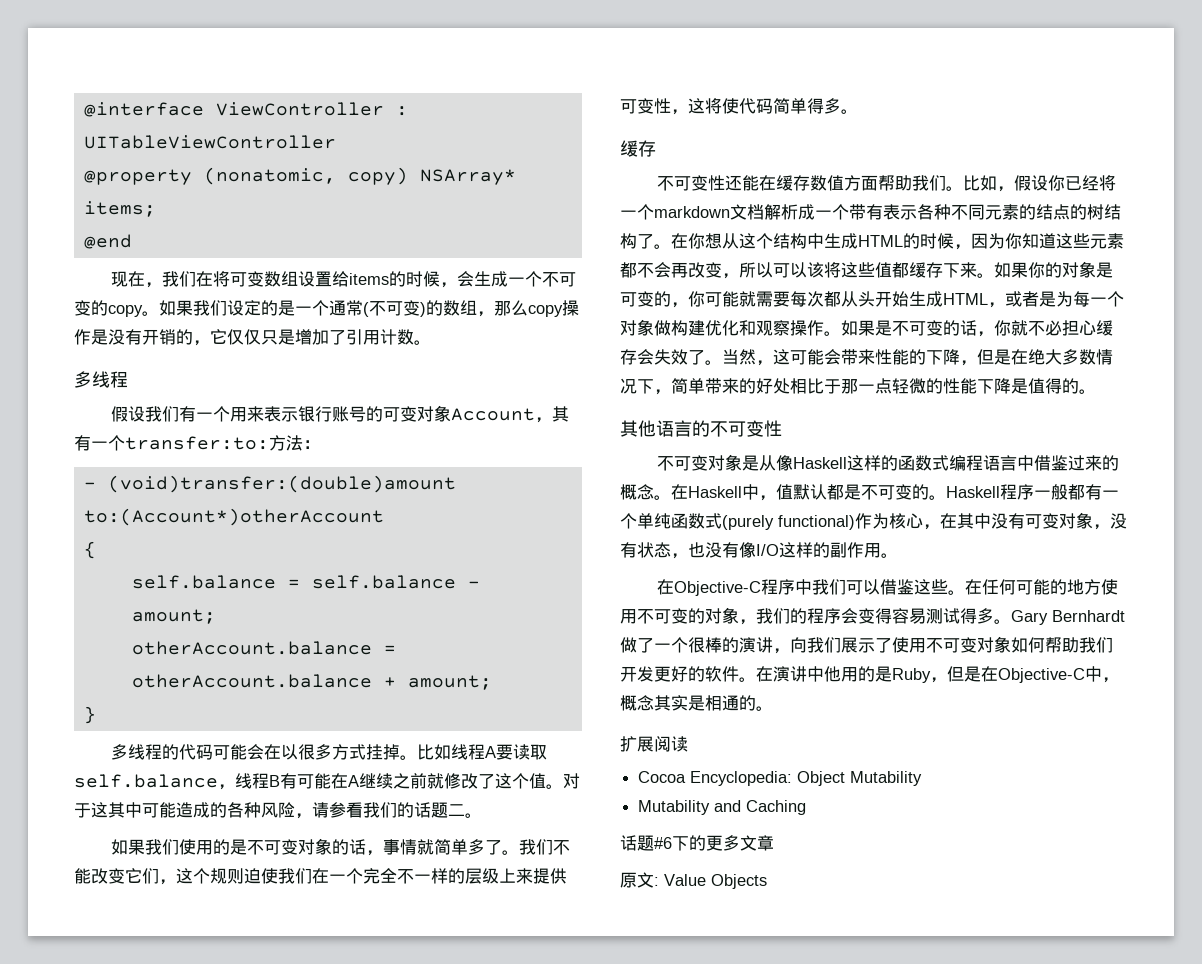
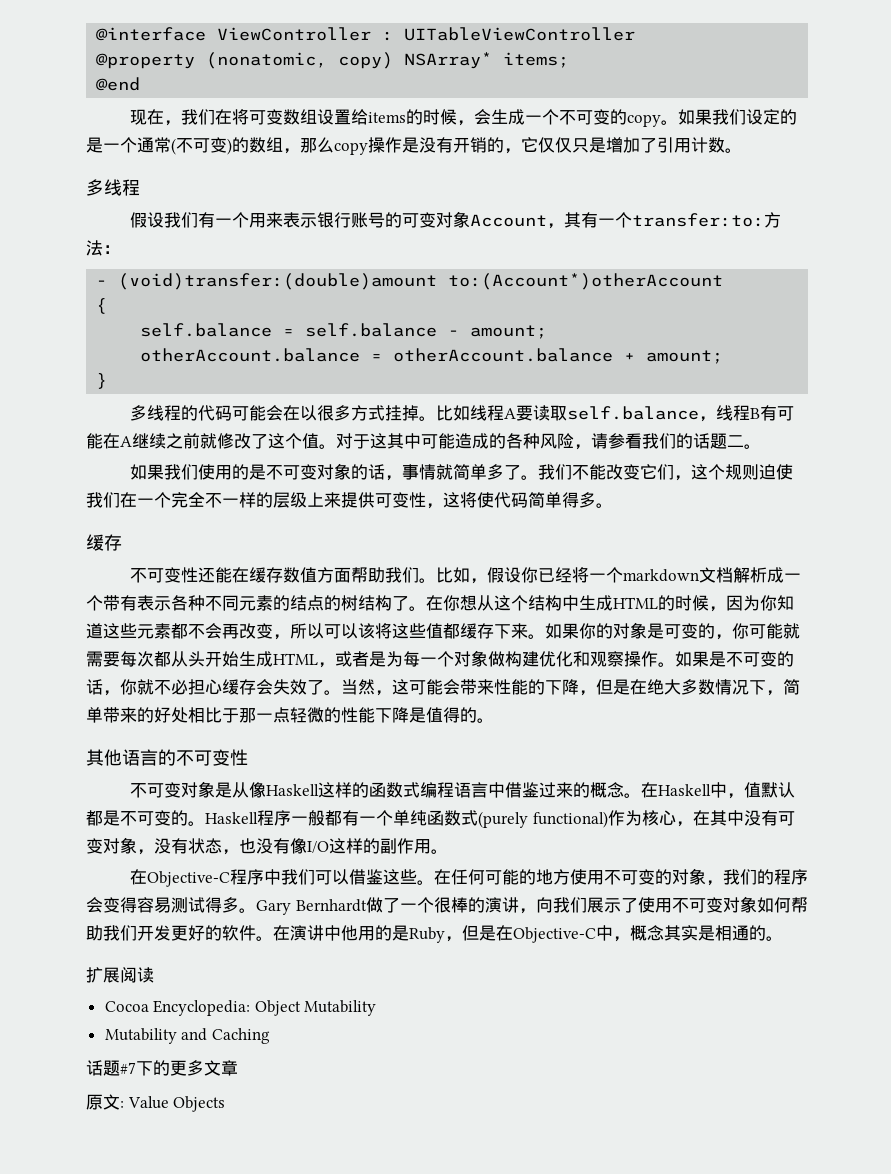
- 话题#6下的更多文章
+ 话题#7下的更多文章

